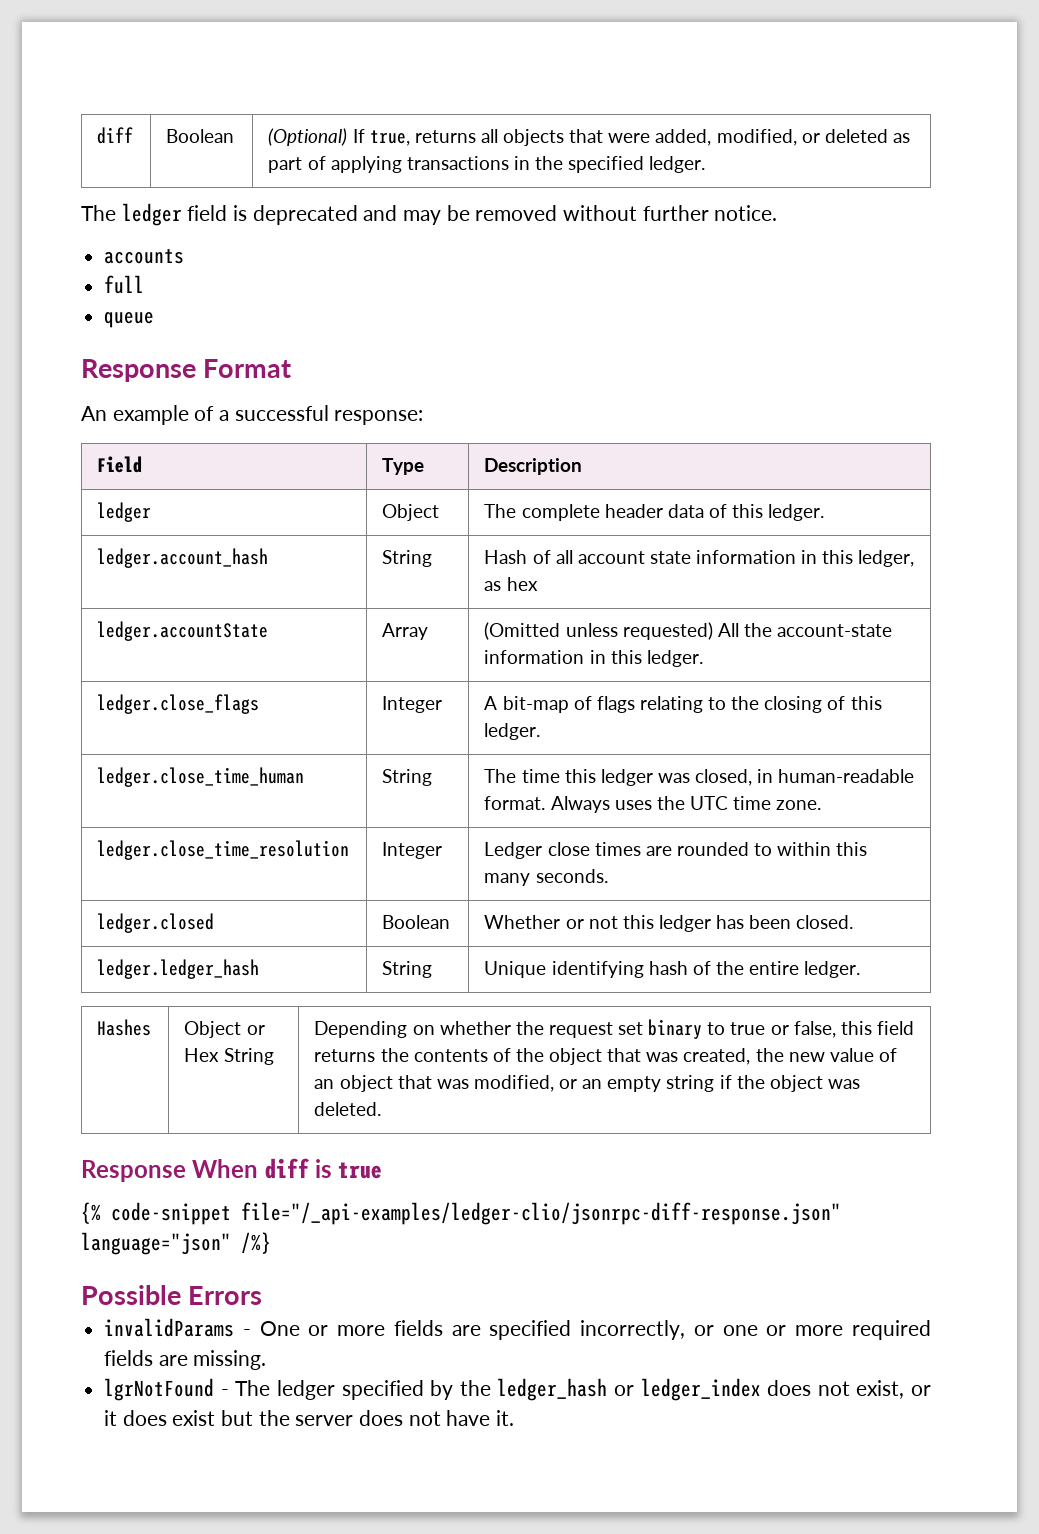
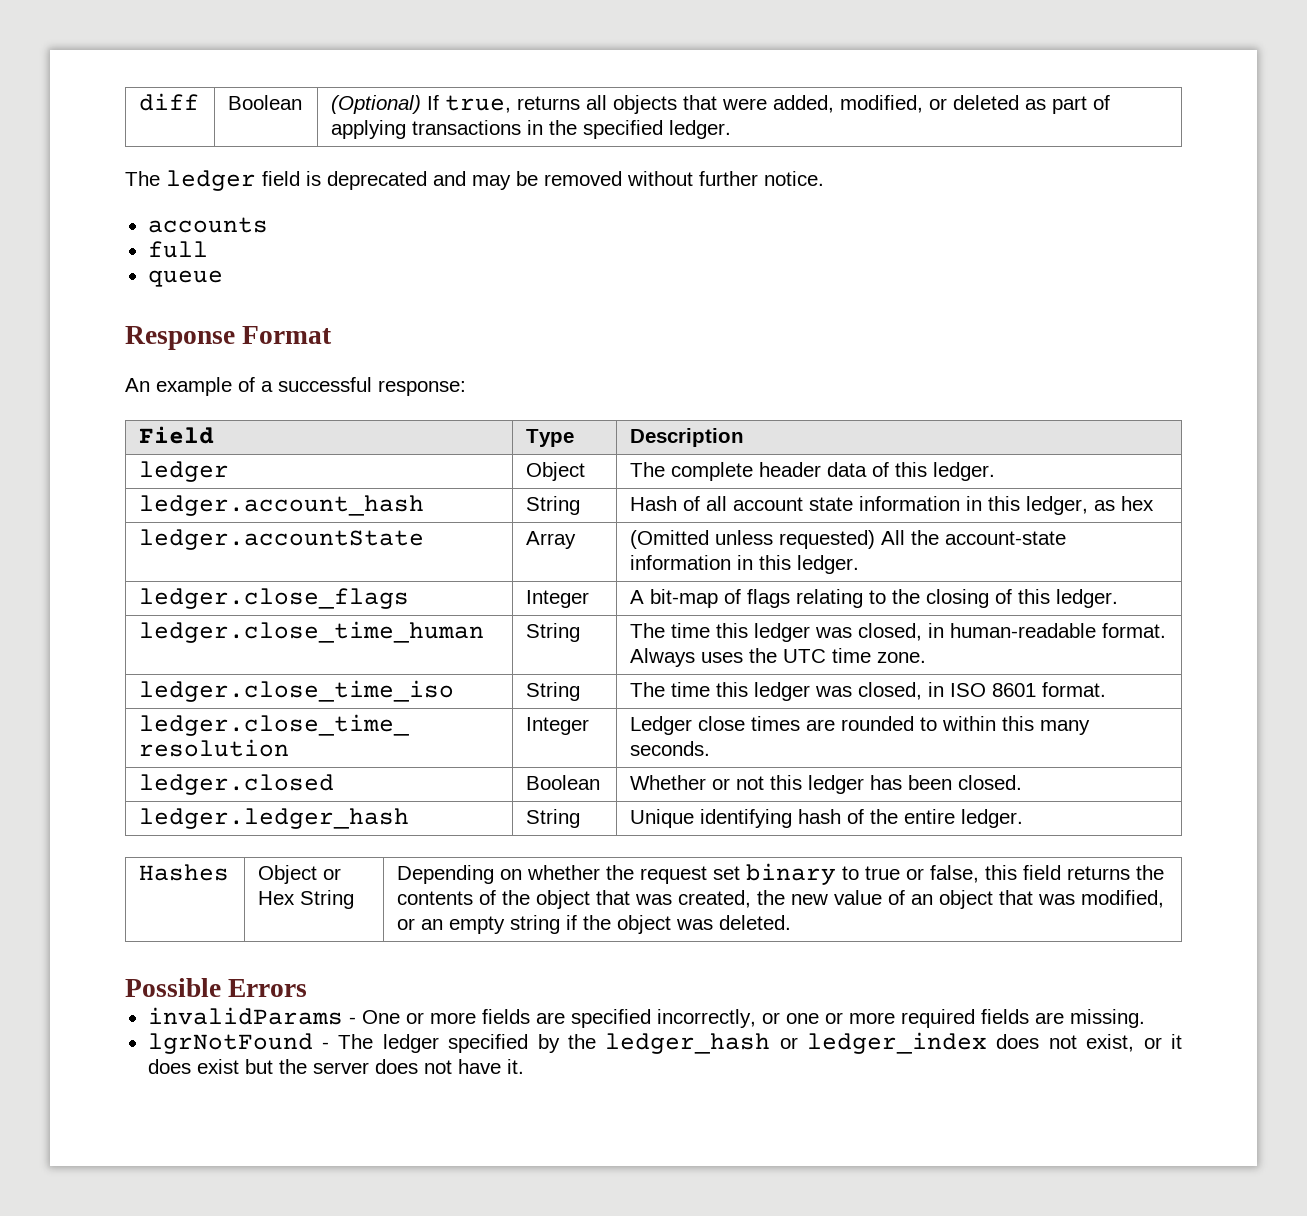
+ ledger.close_time_iso | String | The time this ledger was closed, in ISO 8601 format.
- Response When diff is true
- {% code-snippet file="/_api-examples/ledger-clio/jsonrpc-diff-response.json" language="json" /%}

